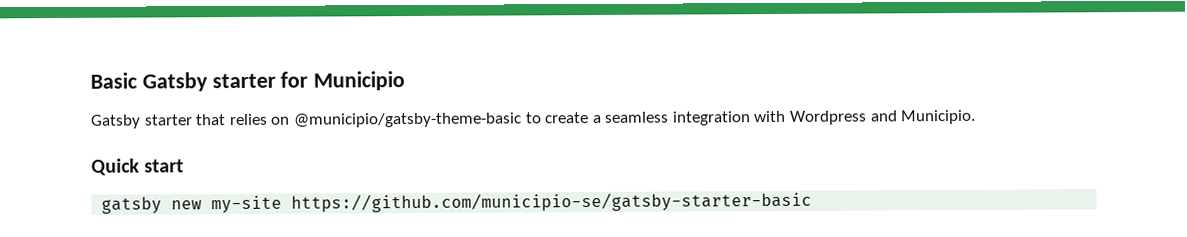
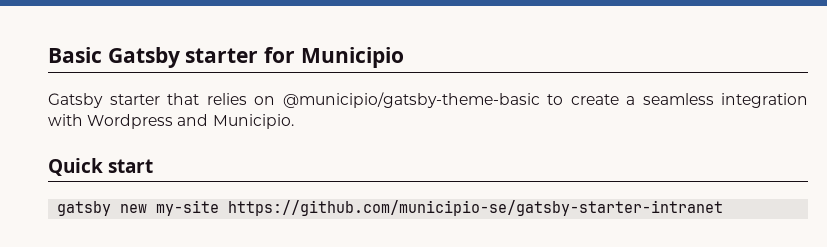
- gatsby new my-site https://github.com/municipio-se/gatsby-starter-basic
+ gatsby new my-site https://github.com/municipio-se/gatsby-starter-intranet

